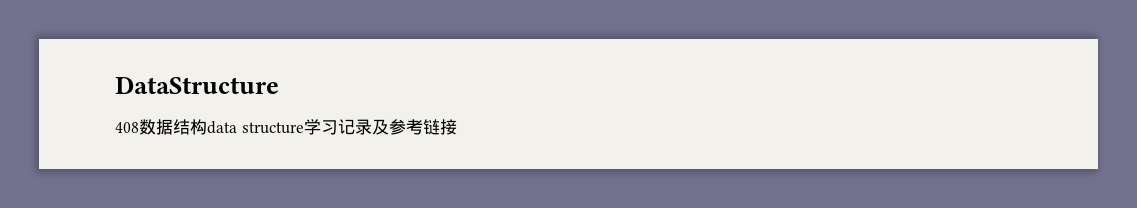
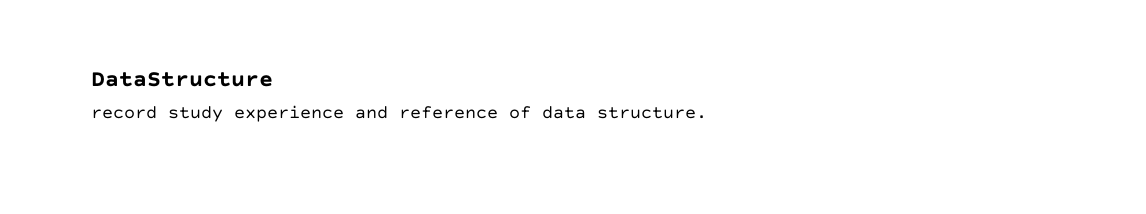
- 408数据结构data structure学习记录及参考链接
+ record study experience and reference of data structure.

